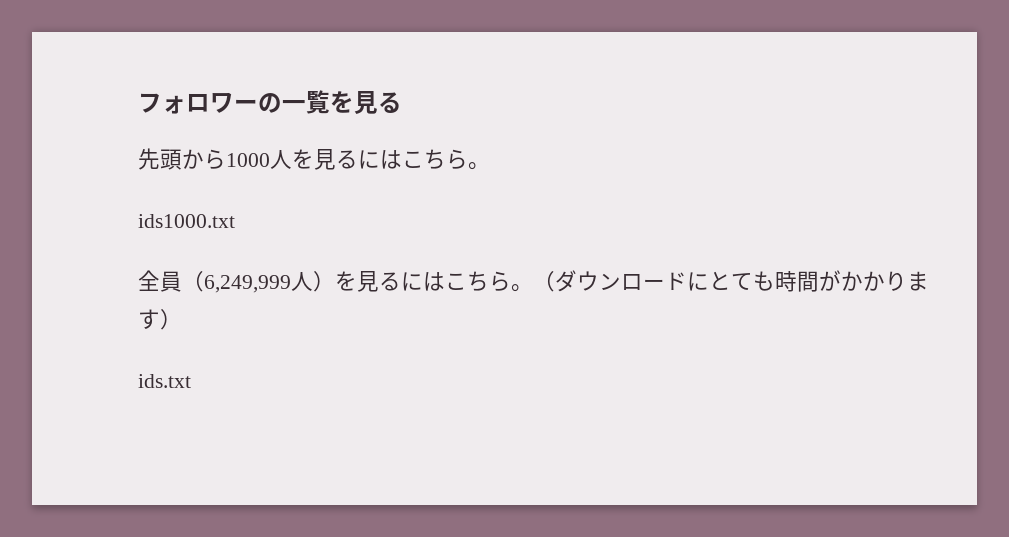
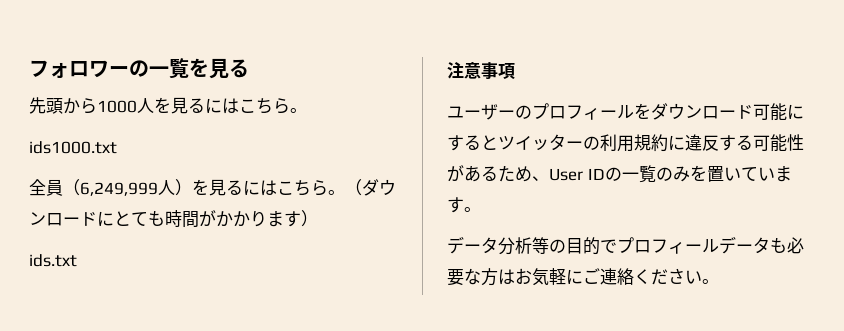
+ 注意事項
+ ユーザーのプロフィールをダウンロード可能にするとツイッターの利用規約に違反する可能性があるため、User IDの一覧のみを置いています。
+ データ分析等の目的でプロフィールデータも必要な方はお気軽にご連絡ください。

